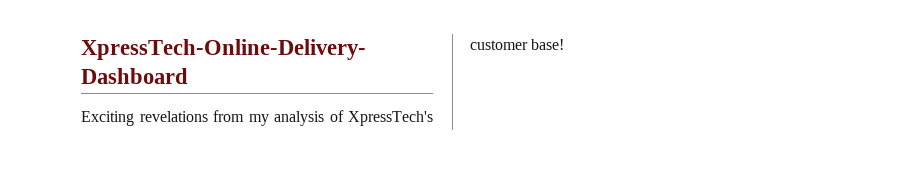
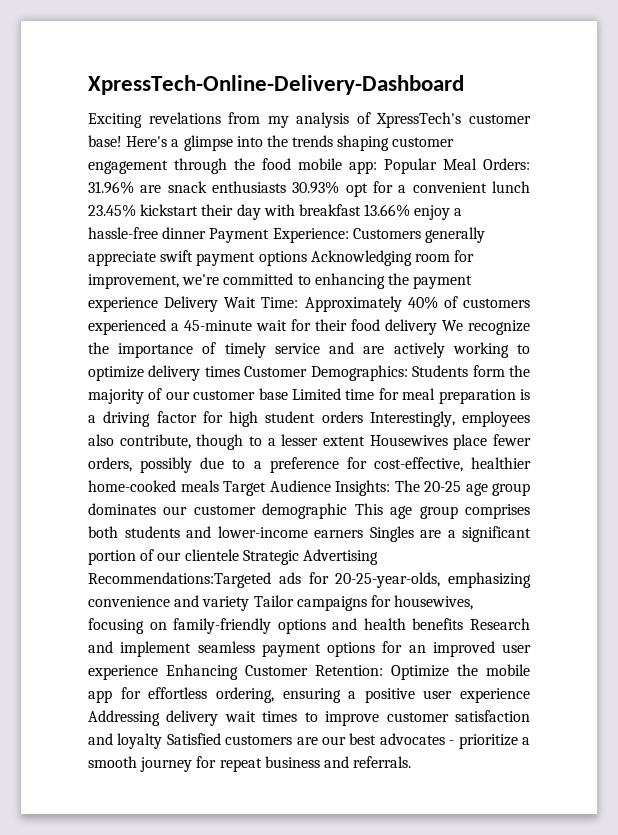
+ Here's a glimpse into the trends shaping customer engagement through the food mobile app: Popular Meal Orders: 31.96% are snack enthusiasts 30.93% opt for a convenient lunch 23.45% kickstart their day with breakfast 13.66% enjoy a hassle-free dinner Payment Experience: Customers generally appreciate swift payment options Acknowledging room for improvement, we're committed to enhancing the payment experience Delivery Wait Time: Approximately 40% of customers experienced a 45-minute wait for their food delivery We recognize the importance of timely service and are actively working to optimize delivery times Customer Demographics: Students form the majority of our customer base Limited time for meal preparation is a driving factor for high student orders Interestingly, employees also contribute, though to a lesser extent Housewives place fewer orders, possibly due to a preference for cost-effective, healthier home-cooked meals Target Audience Insights: The 20-25 age group dominates our customer demographic This age group comprises both students and lower-income earners Singles are a significant portion of our clientele Strategic Advertising Recommendations:Targeted ads for 20-25-year-olds, emphasizing convenience and variety Tailor campaigns for housewives, focusing on family-friendly options and health benefits Research and implement seamless payment options for an improved user experience Enhancing Customer Retention: Optimize the mobile app for effortless ordering, ensuring a positive user experience Addressing delivery wait times to improve customer satisfaction and loyalty Satisfied customers are our best advocates - prioritize a smooth journey for repeat business and referrals.

